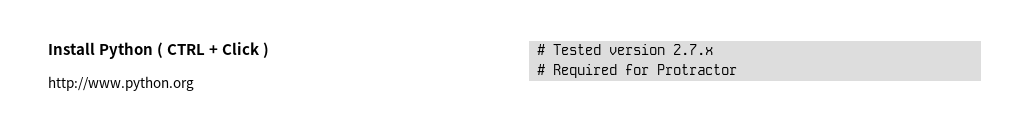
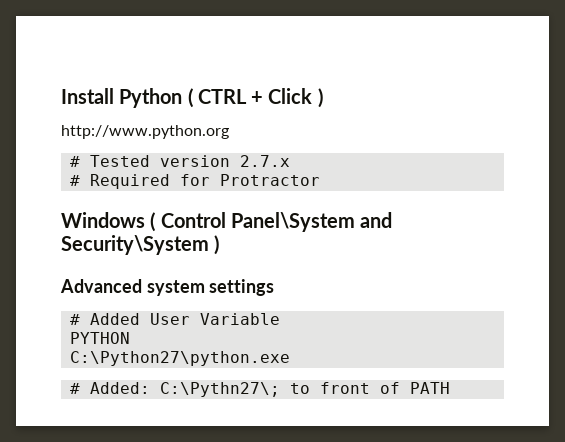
+ Windows ( Control Panel\System and Security\System )
+ Advanced system settings
+ # Added User Variable
+ PYTHON
+ C:\Python27\python.exe
+ # Added: C:\Pythn27\; to front of PATH

